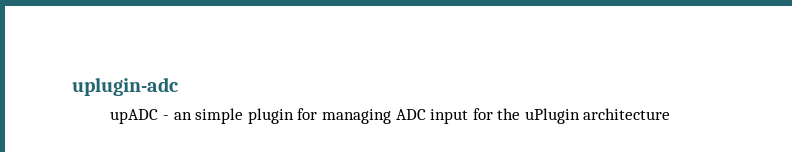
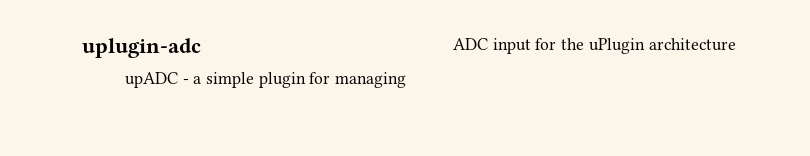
- upADC - an simple plugin for managing ADC input for the uPlugin architecture
+ upADC - a simple plugin for managing ADC input for the uPlugin architecture

